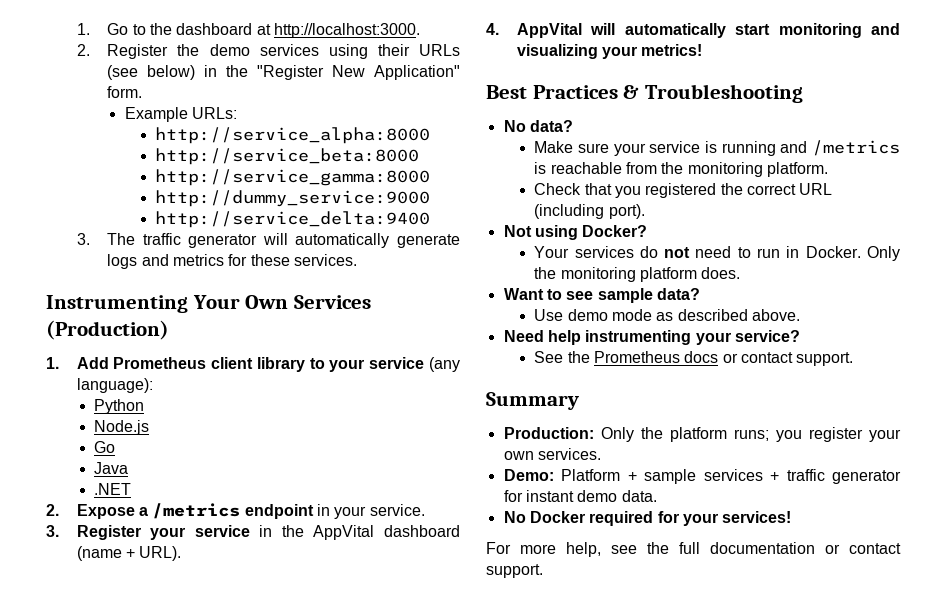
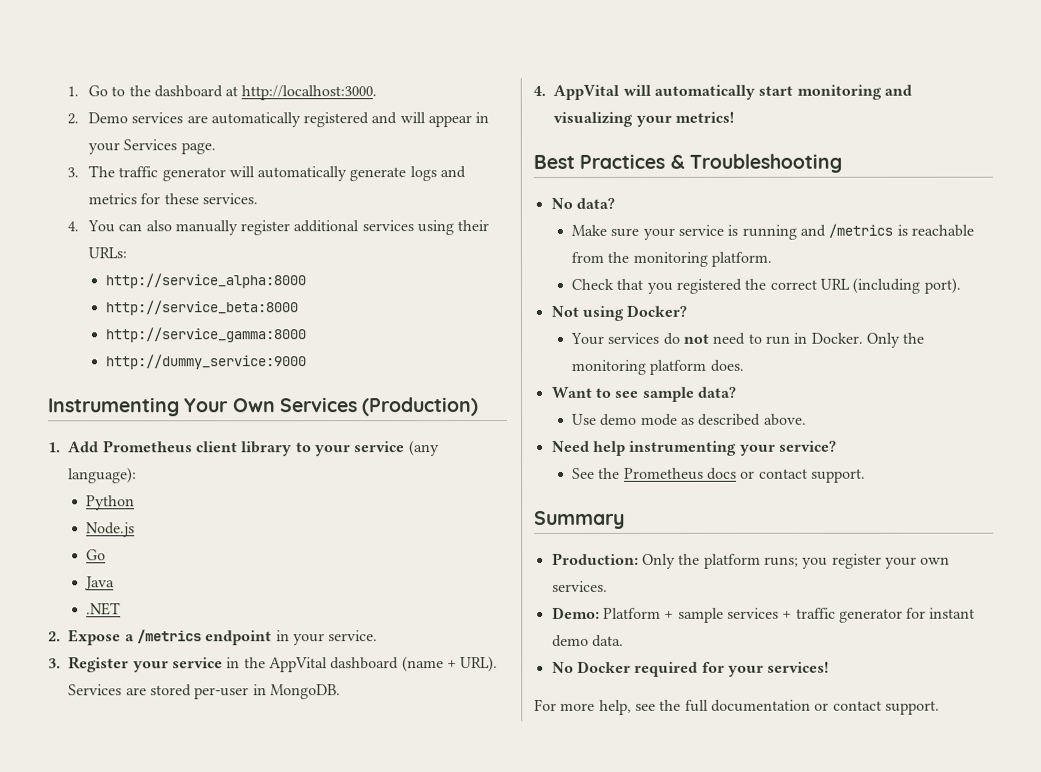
- 2. Register the demo services using their URLs (see below) in the "Register New Application" form.
- Example URLs:
- http://service_alpha:8000
- http://service_beta:8000
- http://service_gamma:8000
- http://dummy_service:9000
- http://service_delta:9400
+ 2. Demo services are automatically registered and will appear in your Services page.
+ 4. You can also manually register additional services using their URLs:
+ http://service_alpha:8000
+ http://service_beta:8000
+ http://service_gamma:8000
+ http://dummy_service:9000
+ Services are stored per-user in MongoDB.

